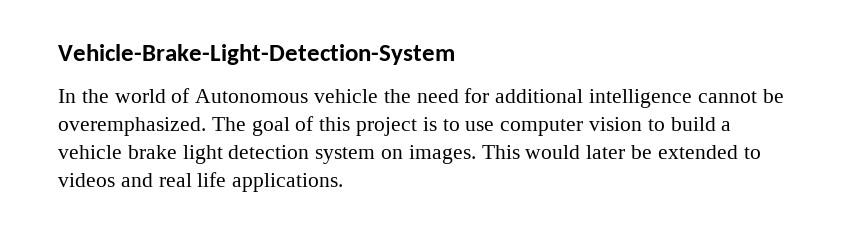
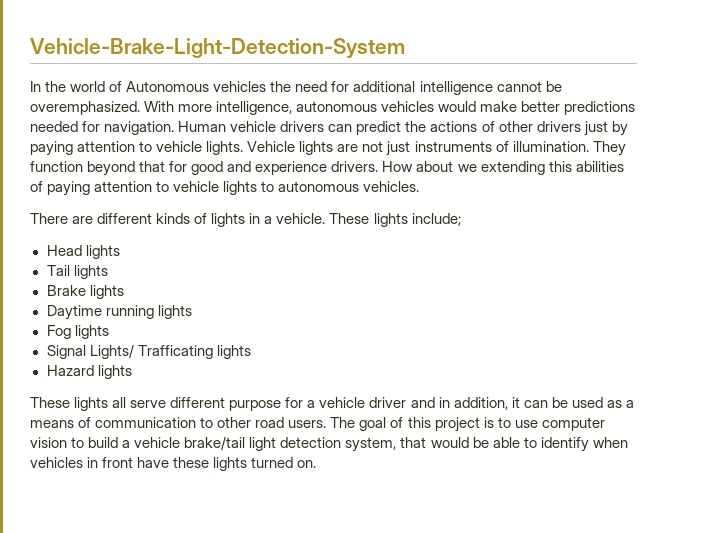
- In the world of Autonomous vehicle the need for additional intelligence cannot be overemphasized.
+ In the world of Autonomous vehicles the need for additional intelligence cannot be overemphasized.
+ With more intelligence, autonomous vehicles would make better predictions needed for navigation. Human vehicle drivers can predict the actions of other drivers just by paying attention to vehicle lights. Vehicle lights are not just instruments of illumination. They function beyond that for good and experience drivers. How about we extending this abilities of paying attention to vehicle lights to autonomous vehicles.
+ There are different kinds of lights in a vehicle. These lights include;
+ Head lights
+ Tail lights
+ Brake lights
+ Daytime running lights
+ Fog lights
+ Signal Lights/ Trafficating lights
+ Hazard lights
+ These lights all serve different purpose for a vehicle driver and in addition, it can be used as a means of communication to other road users.
- The goal of this project is to use computer vision to build a vehicle brake light detection system on images. This would later be extended to videos and real life applications.
+ The goal of this project is to use computer vision to build a vehicle brake/tail light detection system, that would be able to identify when vehicles in front have these lights turned on.

